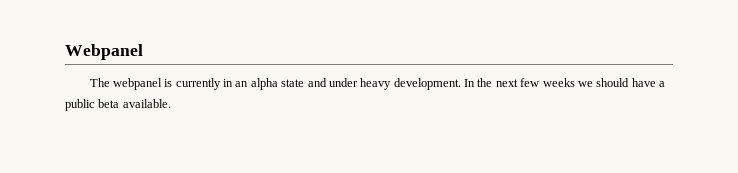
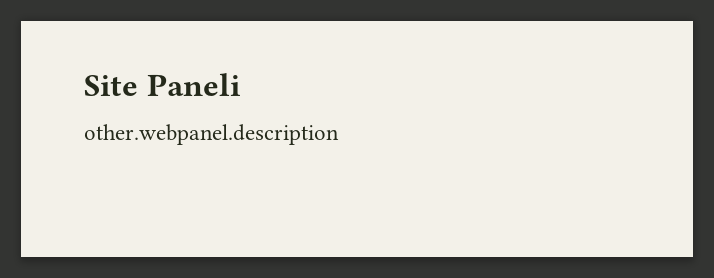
- Webpanel
- The webpanel is currently in an alpha state and under heavy development. In the next few weeks we should have a public beta available.
+ Site Paneli
+ other.webpanel.description

